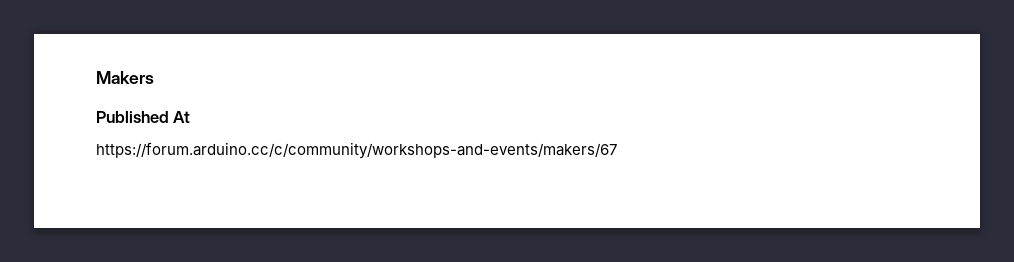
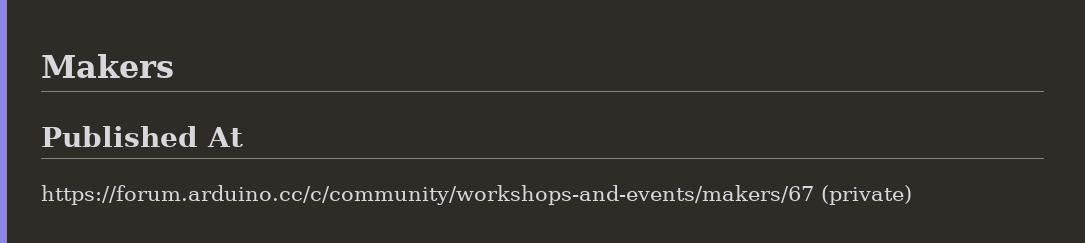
- https://forum.arduino.cc/c/community/workshops-and-events/makers/67
+ https://forum.arduino.cc/c/community/workshops-and-events/makers/67 (private)

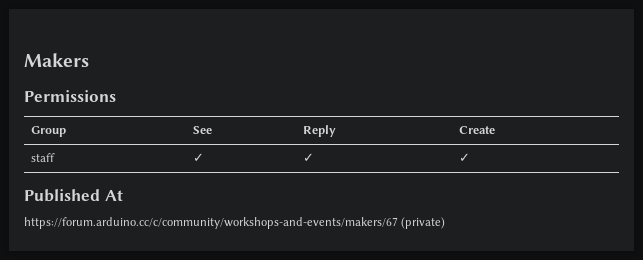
+ Permissions
+ Group | See | Reply | Create
+ staff | ✓ | ✓ | ✓

